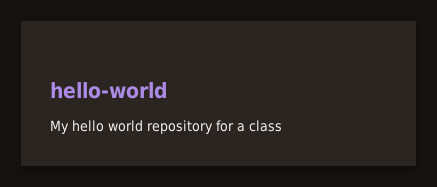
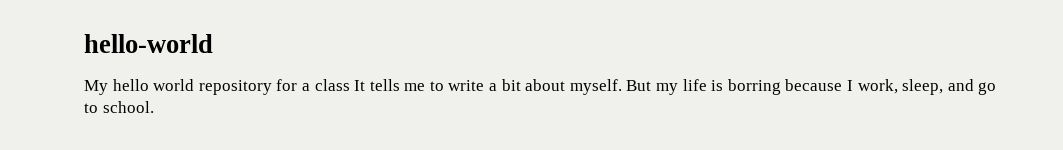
- My hello world repository for a class
+ My hello world repository for a class It tells me to write a bit about myself. But my life is borring because I work, sleep, and go to school.

